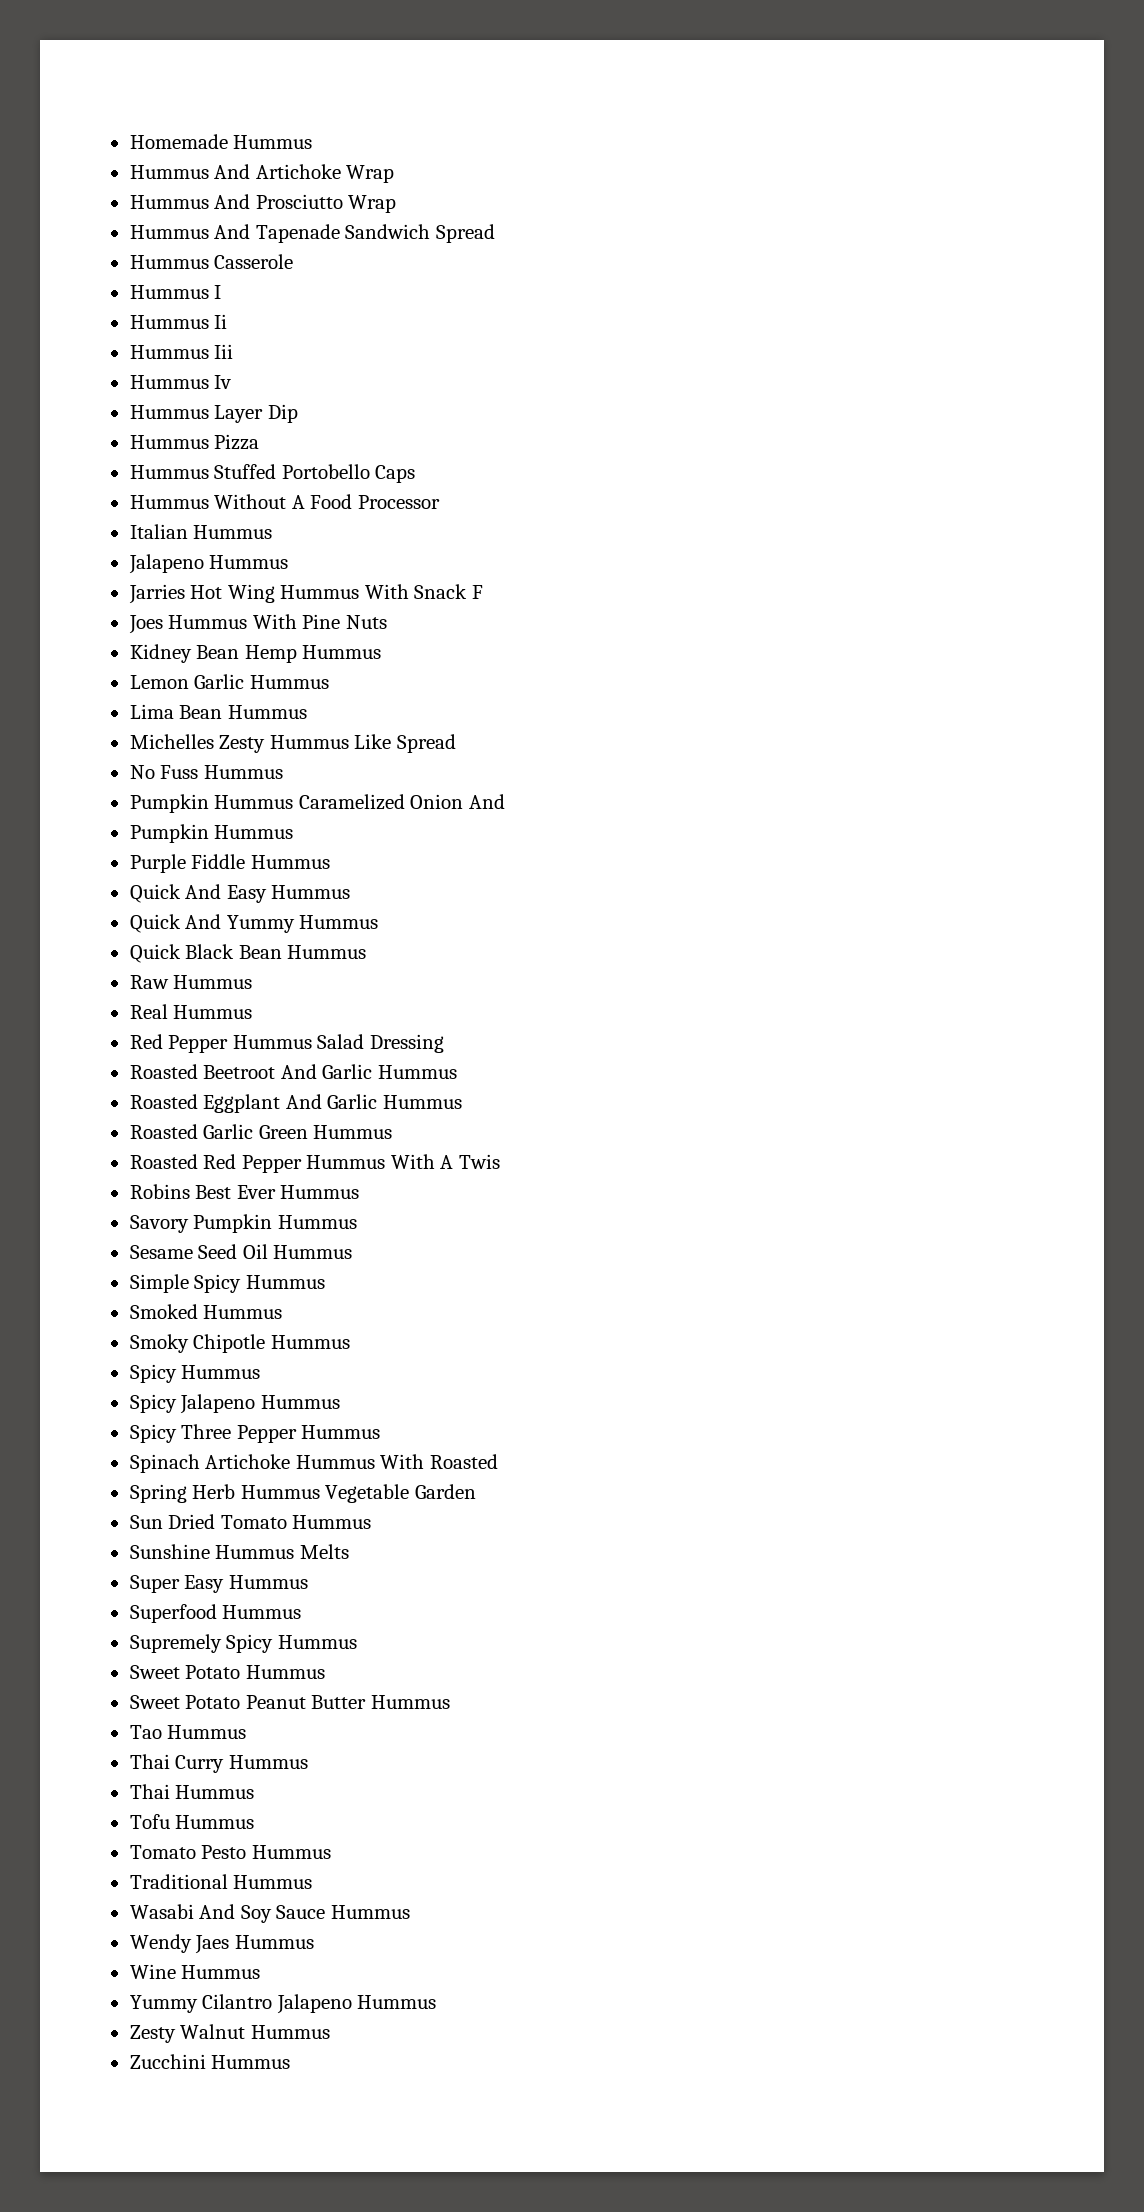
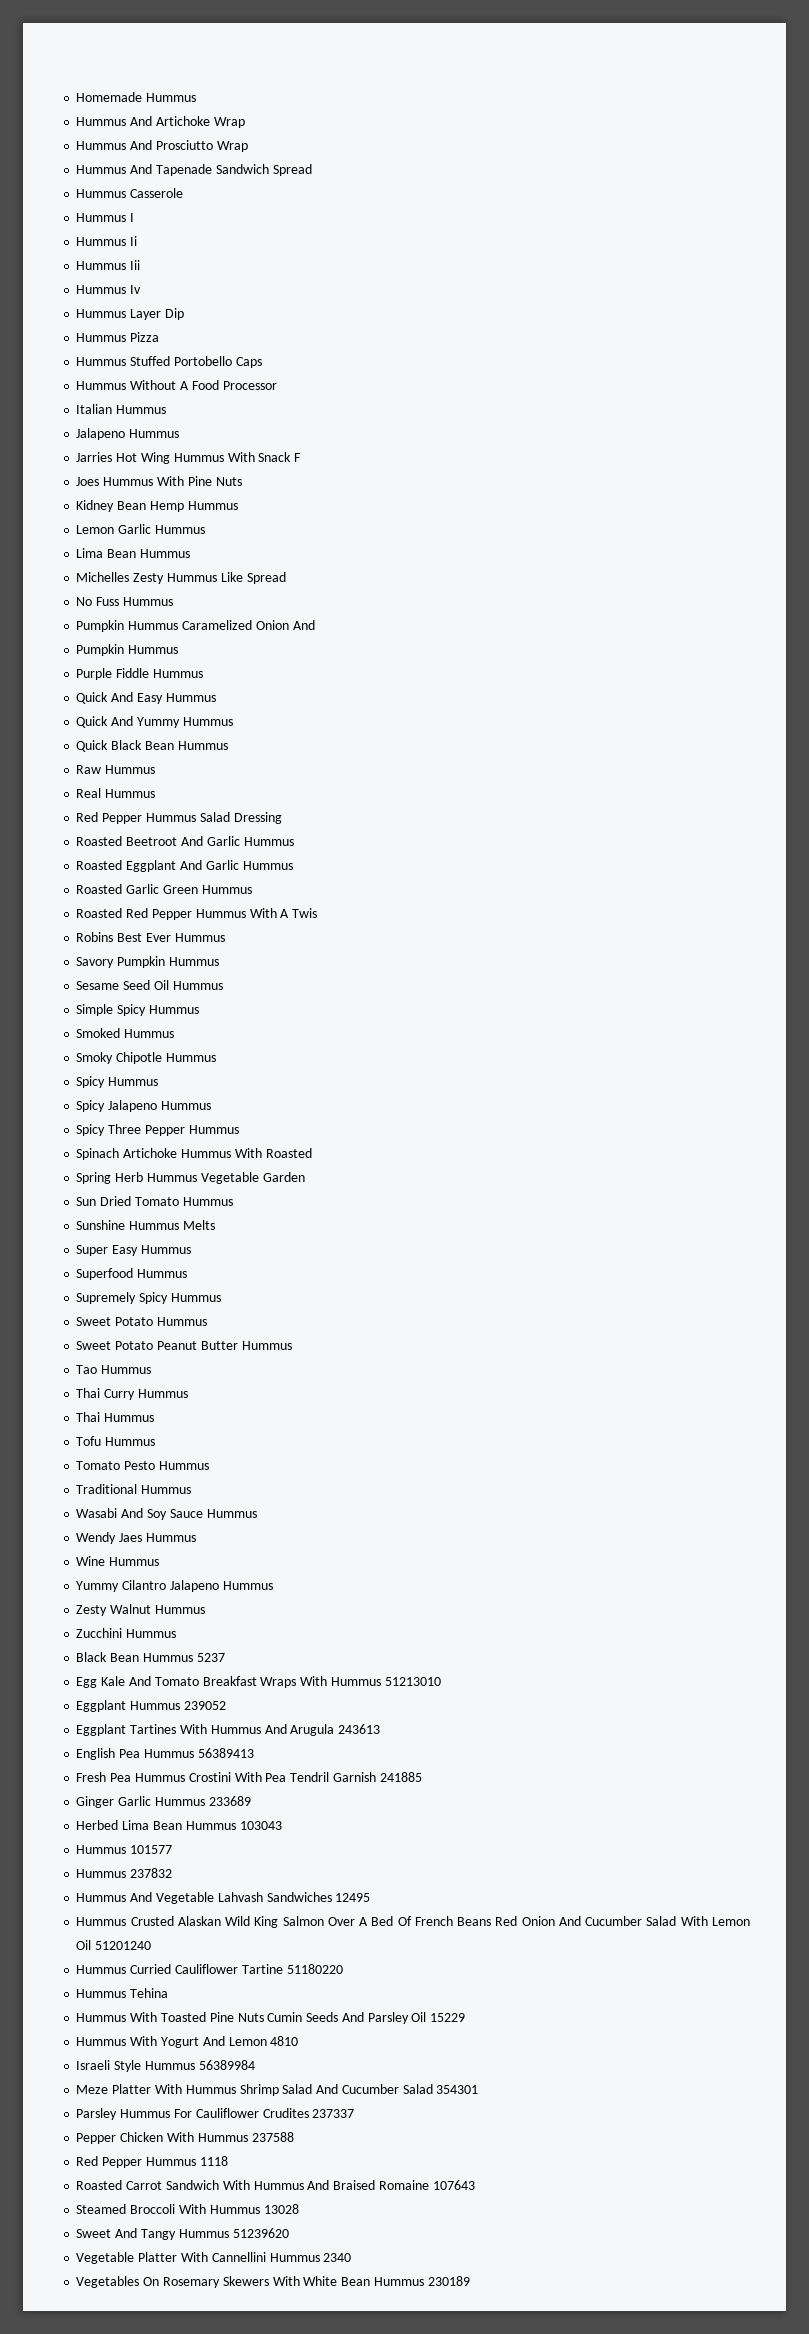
+ Black Bean Hummus 5237
+ Egg Kale And Tomato Breakfast Wraps With Hummus 51213010
+ Eggplant Hummus 239052
+ Eggplant Tartines With Hummus And Arugula 243613
+ English Pea Hummus 56389413
+ Fresh Pea Hummus Crostini With Pea Tendril Garnish 241885
+ Ginger Garlic Hummus 233689
+ Herbed Lima Bean Hummus 103043
+ Hummus 101577
+ Hummus 237832
+ Hummus And Vegetable Lahvash Sandwiches 12495
+ Hummus Crusted Alaskan Wild King Salmon Over A Bed Of French Beans Red Onion And Cucumber Salad With Lemon Oil 51201240
+ Hummus Curried Cauliflower Tartine 51180220
+ Hummus Tehina
+ Hummus With Toasted Pine Nuts Cumin Seeds And Parsley Oil 15229
+ Hummus With Yogurt And Lemon 4810
+ Israeli Style Hummus 56389984
+ Meze Platter With Hummus Shrimp Salad And Cucumber Salad 354301
+ Parsley Hummus For Cauliflower Crudites 237337
+ Pepper Chicken With Hummus 237588
+ Red Pepper Hummus 1118
+ Roasted Carrot Sandwich With Hummus And Braised Romaine 107643
+ Steamed Broccoli With Hummus 13028
+ Sweet And Tangy Hummus 51239620
+ Vegetable Platter With Cannellini Hummus 2340
+ Vegetables On Rosemary Skewers With White Bean Hummus 230189

